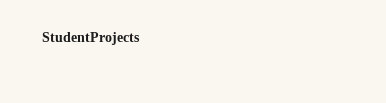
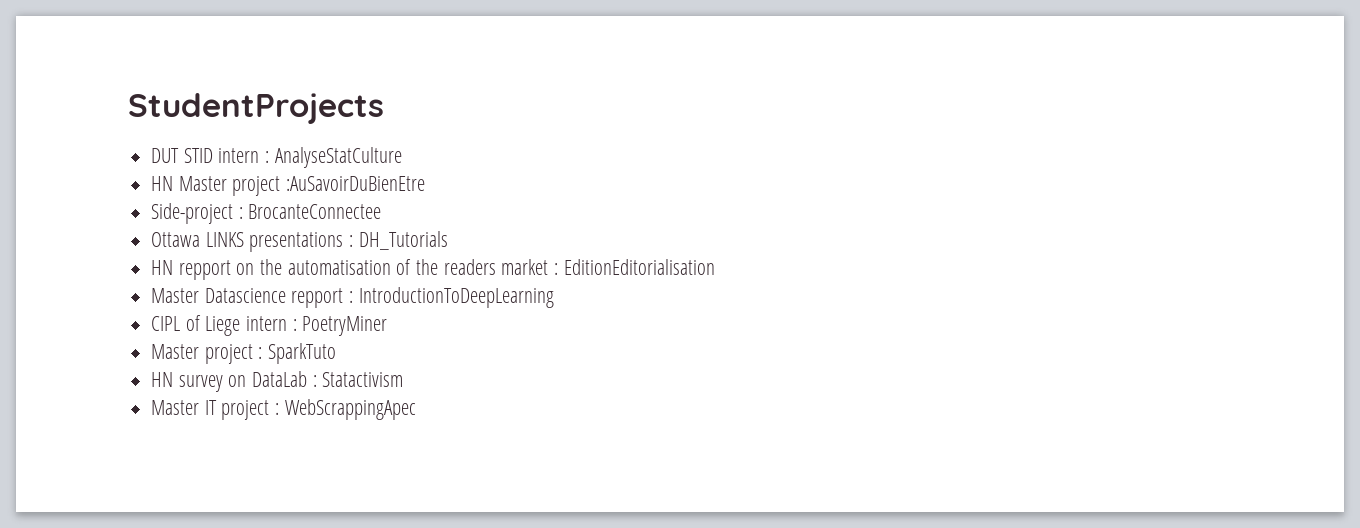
+ DUT STID intern : AnalyseStatCulture
+ HN Master project :AuSavoirDuBienEtre
+ Side-project : BrocanteConnectee
+ Ottawa LINKS presentations : DH_Tutorials
+ HN repport on the automatisation of the readers market : EditionEditorialisation
+ Master Datascience repport : IntroductionToDeepLearning
+ CIPL of Liege intern : PoetryMiner
+ Master project : SparkTuto
+ HN survey on DataLab : Statactivism
+ Master IT project : WebScrappingApec

